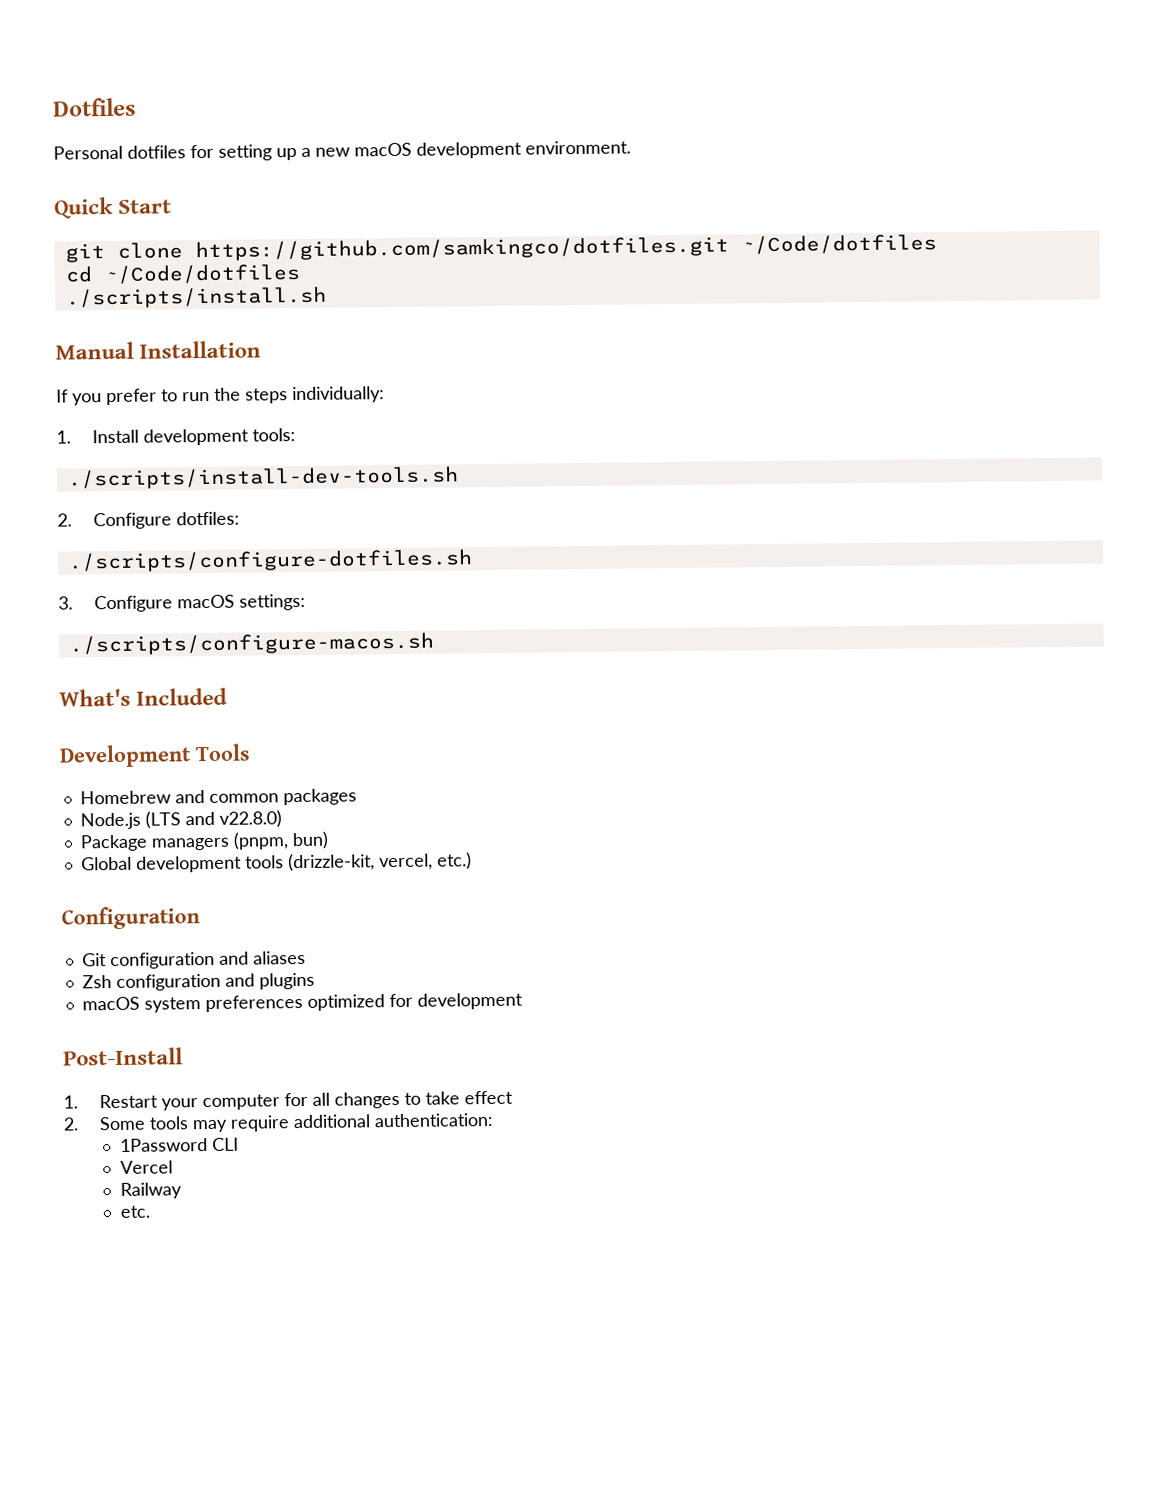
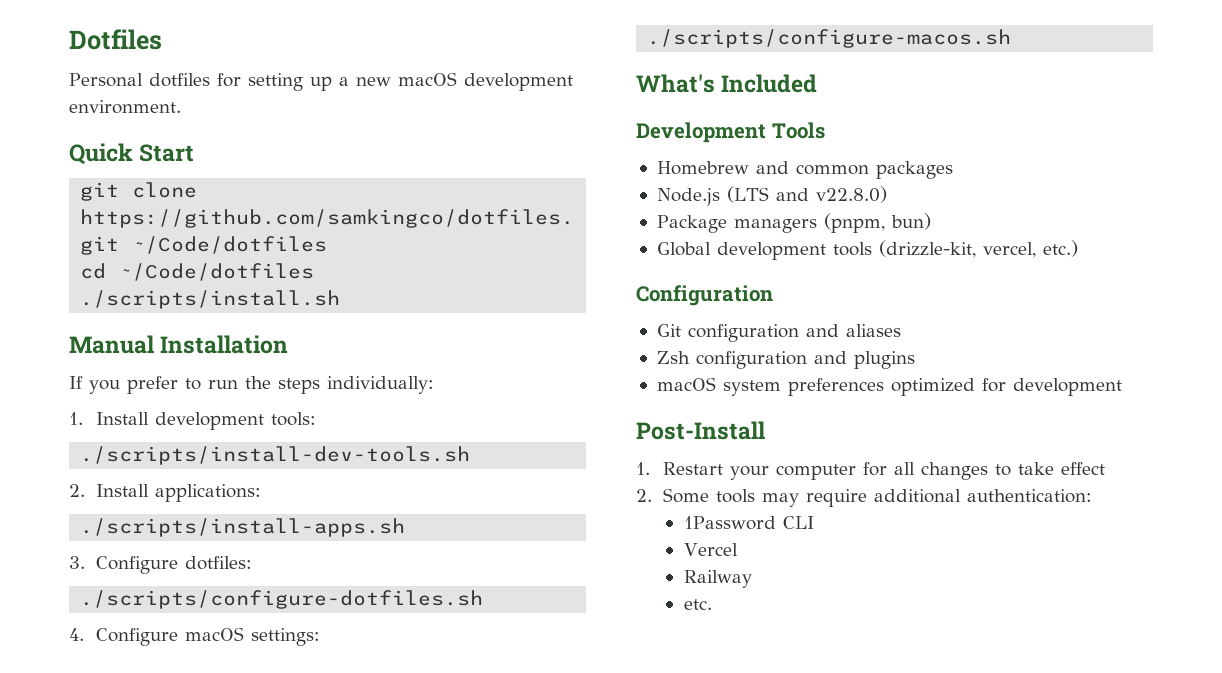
- 2. Configure dotfiles:
+ 2. Install applications:
+ ./scripts/install-apps.sh
+ 3. Configure dotfiles:
- 3. Configure macOS settings:
+ 4. Configure macOS settings:

